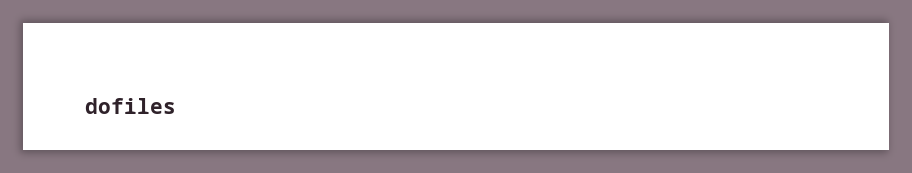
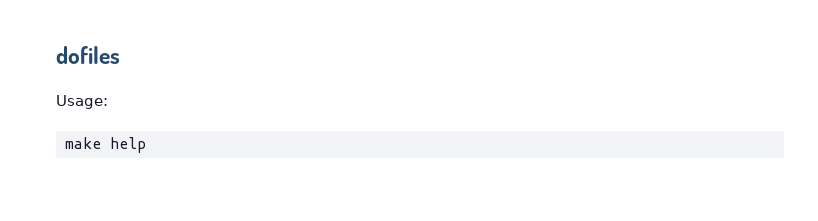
+ Usage:
+ make help

